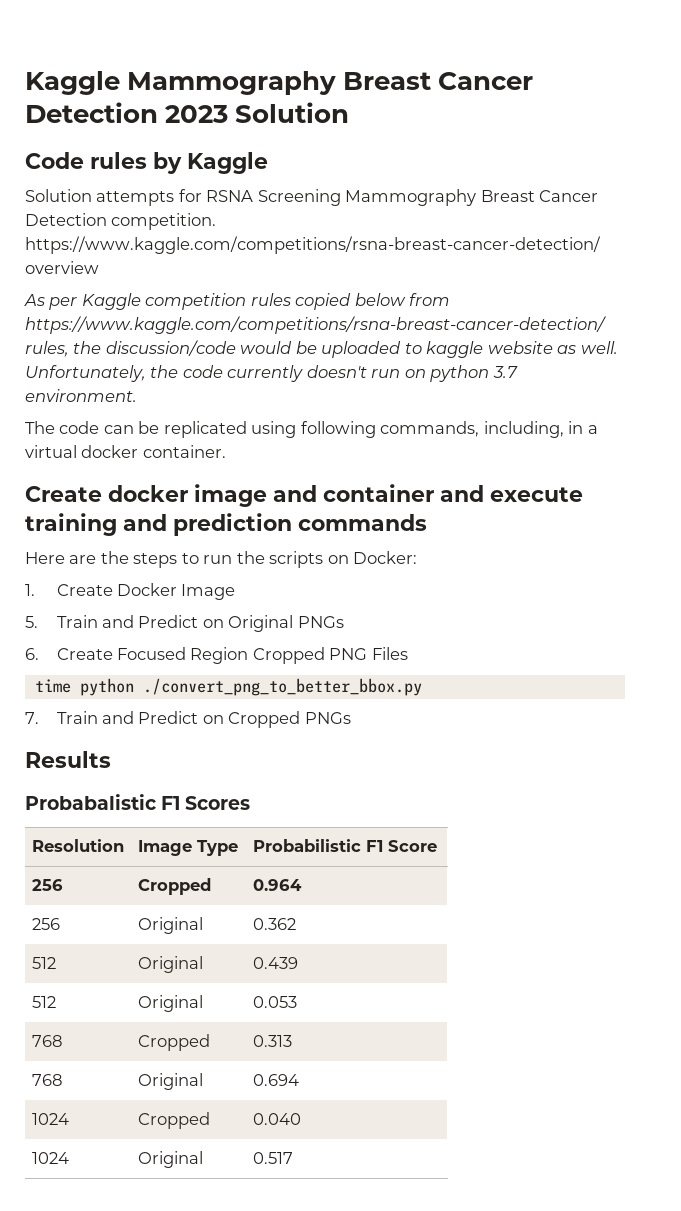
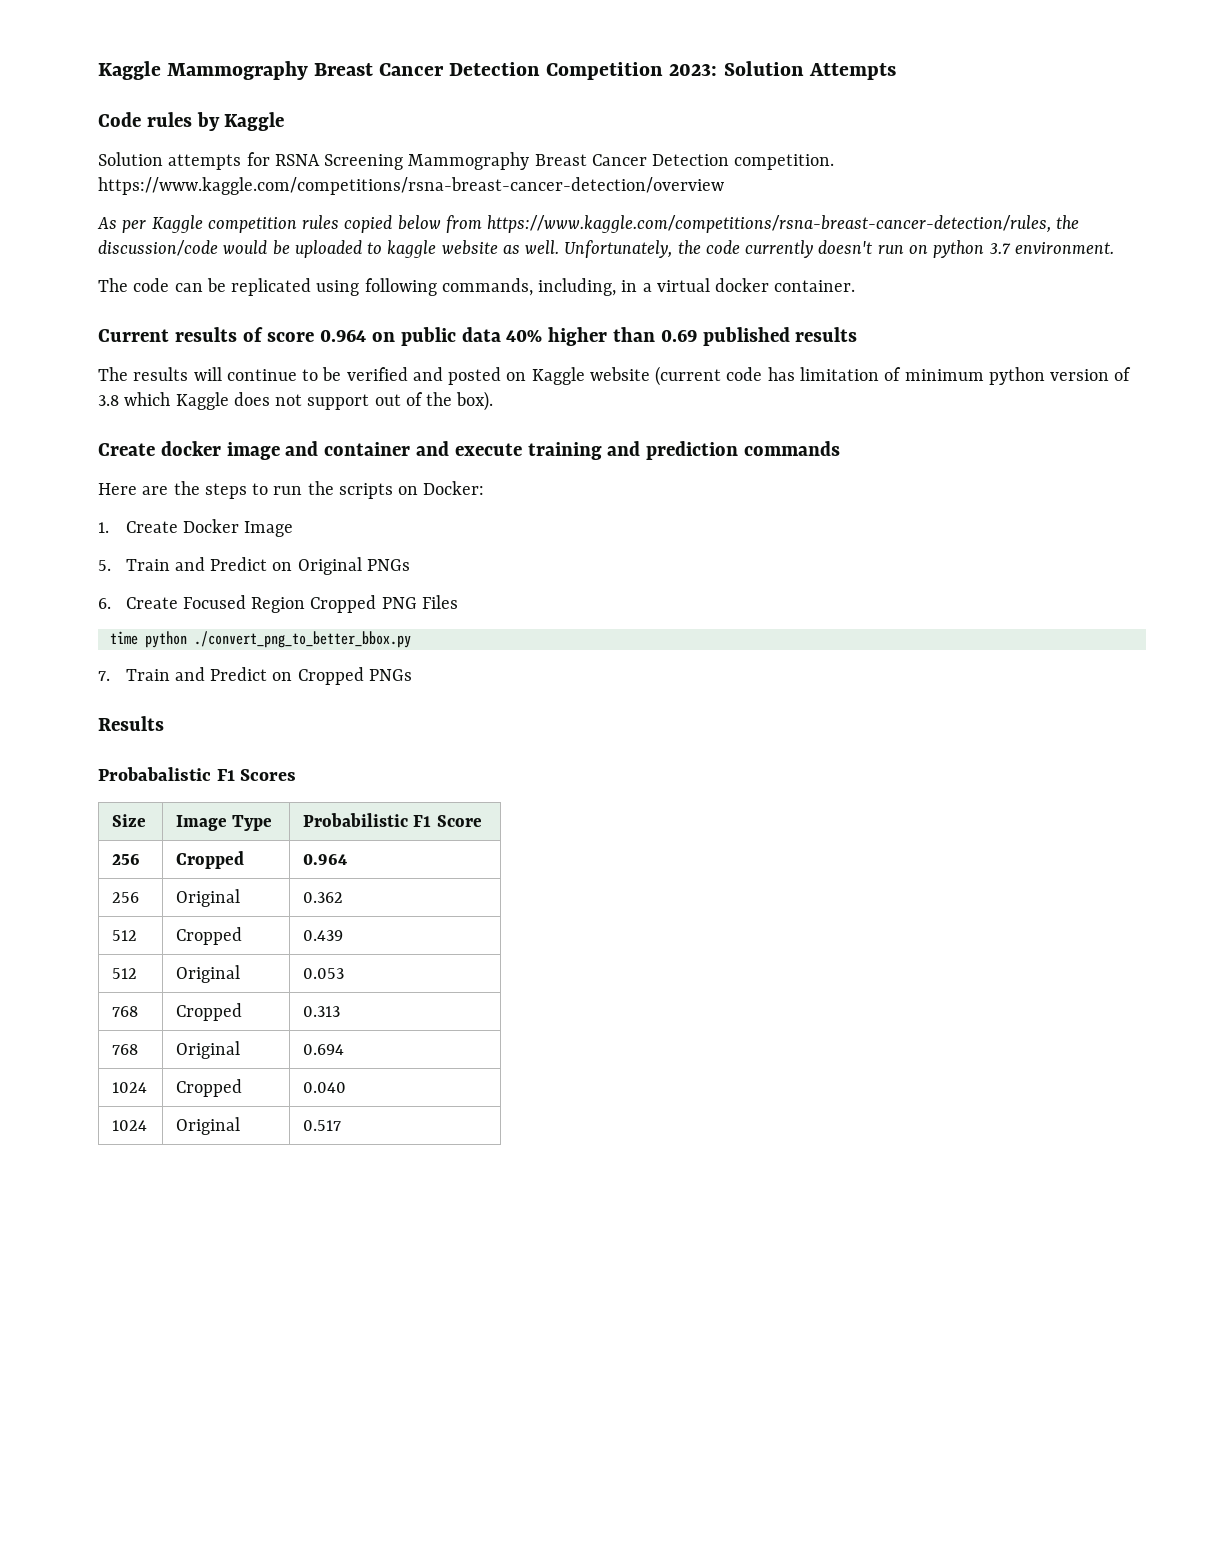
- Kaggle Mammography Breast Cancer Detection 2023 Solution
+ Kaggle Mammography Breast Cancer Detection Competition 2023: Solution Attempts
+ Current results of score 0.964 on public data 40% higher than 0.69 published results
+ The results will continue to be verified and posted on Kaggle website (current code has limitation of minimum python version of 3.8 which Kaggle does not support out of the box).
- Resolution | Image Type | Probabilistic F1 Score
+ Size | Image Type | Probabilistic F1 Score
- 512 | Original | 0.439
+ 512 | Cropped | 0.439

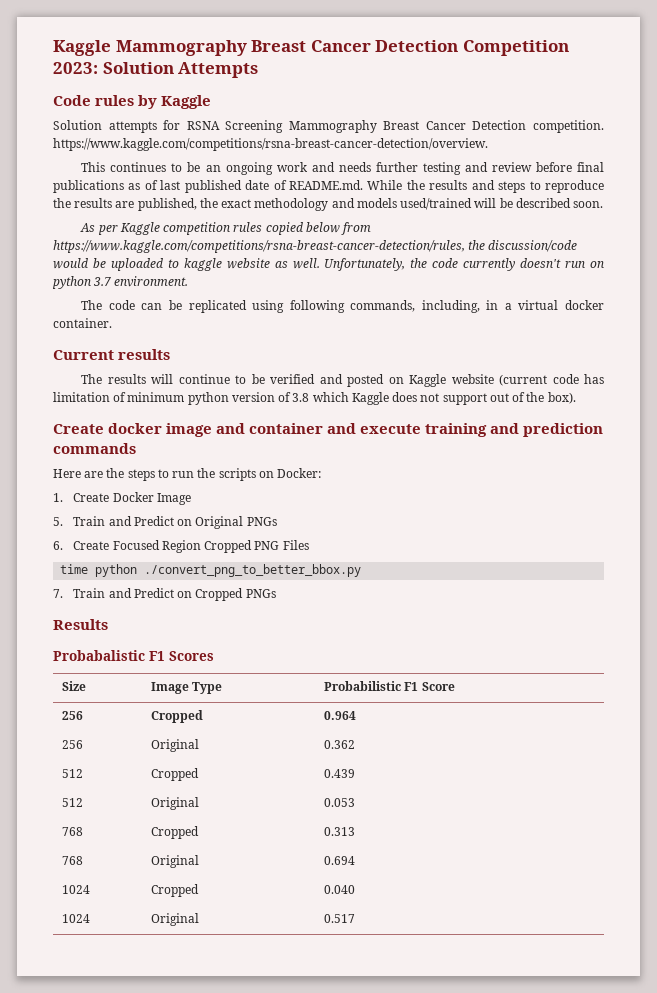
- Solution attempts for RSNA Screening Mammography Breast Cancer Detection competition. https://www.kaggle.com/competitions/rsna-breast-cancer-detection/overview
+ Solution attempts for RSNA Screening Mammography Breast Cancer Detection competition. https://www.kaggle.com/competitions/rsna-breast-cancer-detection/overview.
+ This continues to be an ongoing work and needs further testing and review before final publications as of last published date of README.md. While the results and steps to reproduce the results are published, the exact methodology and models used/trained will be described soon.
- Current results of score 0.964 on public data 40% higher than 0.69 published results
+ Current results

